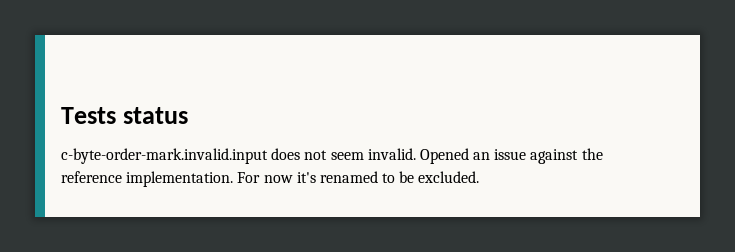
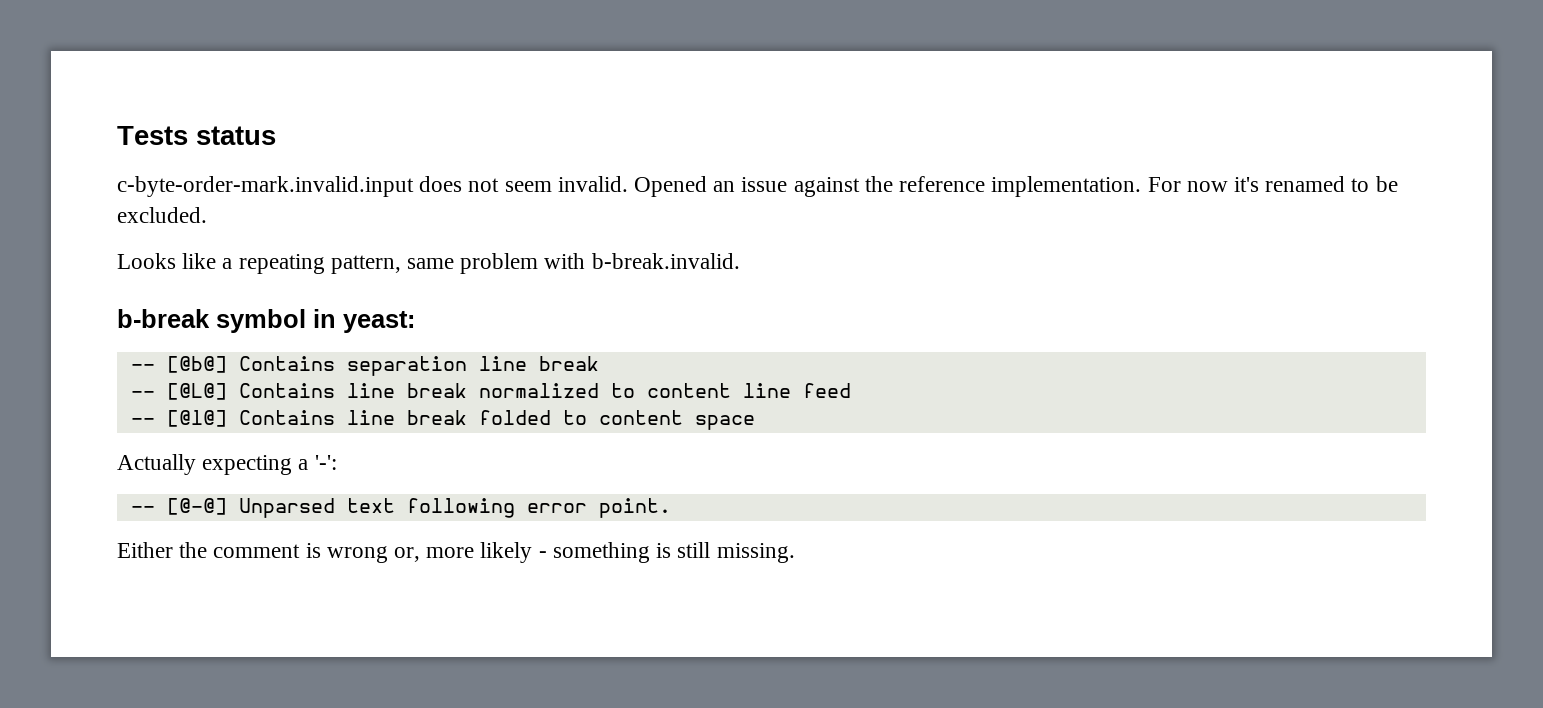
+ Looks like a repeating pattern, same problem with b-break.invalid.
+ b-break symbol in yeast:
+ -- [@b@] Contains separation line break
+ -- [@L@] Contains line break normalized to content line feed
+ -- [@l@] Contains line break folded to content space
+ Actually expecting a '-':
+ -- [@-@] Unparsed text following error point.
+ Either the comment is wrong or, more likely - something is still missing.

